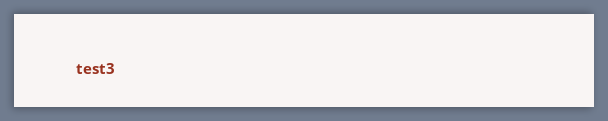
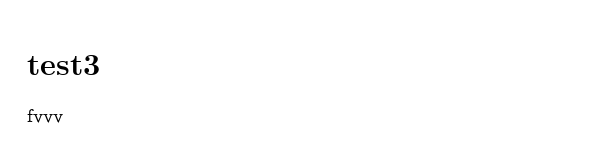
+ fvvv

